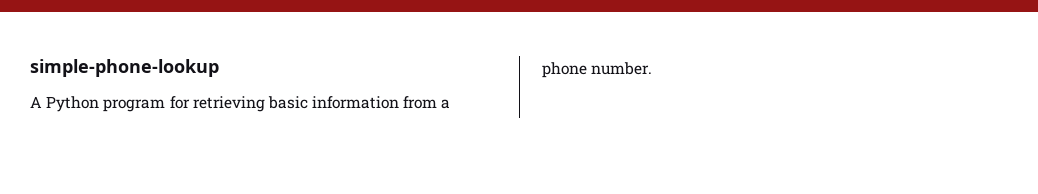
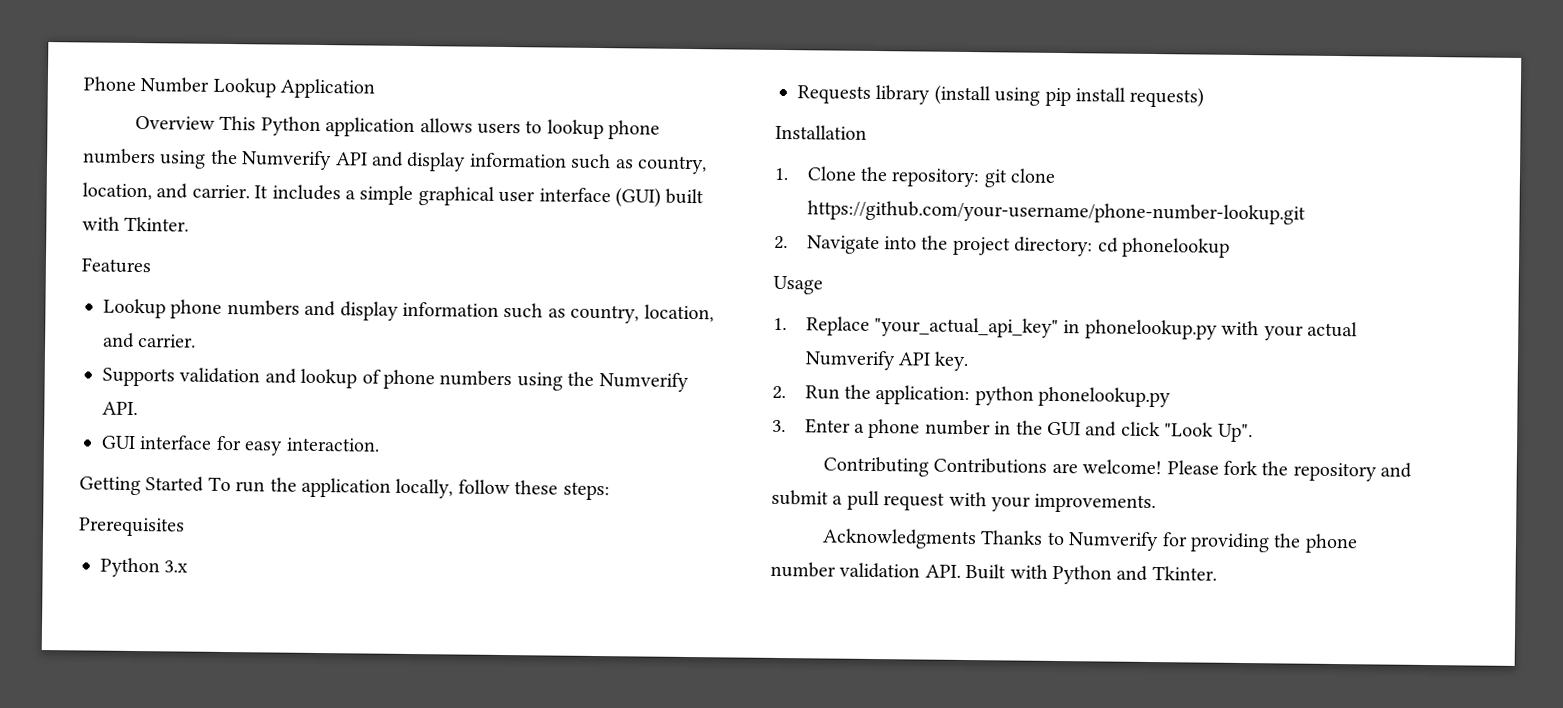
- simple-phone-lookup
- A Python program for retrieving basic information from a phone number.
+ Phone Number Lookup Application
+ Overview This Python application allows users to lookup phone numbers using the Numverify API and display information such as country, location, and carrier. It includes a simple graphical user interface (GUI) built with Tkinter.
+ Features
+ Lookup phone numbers and display information such as country, location, and carrier.
+ Supports validation and lookup of phone numbers using the Numverify API.
+ GUI interface for easy interaction.
+ Getting Started To run the application locally, follow these steps:
+ Prerequisites
+ Python 3.x
+ Requests library (install using pip install requests)
+ Installation
+ 1. Clone the repository: git clone https://github.com/your-username/phone-number-lookup.git
+ 2. Navigate into the project directory: cd phonelookup
+ Usage
+ 1. Replace "your_actual_api_key" in phonelookup.py with your actual Numverify API key.
+ 2. Run the application: python phonelookup.py
+ 3. Enter a phone number in the GUI and click "Look Up".
+ Contributing Contributions are welcome! Please fork the repository and submit a pull request with your improvements.
+ Acknowledgments Thanks to Numverify for providing the phone number validation API. Built with Python and Tkinter.

